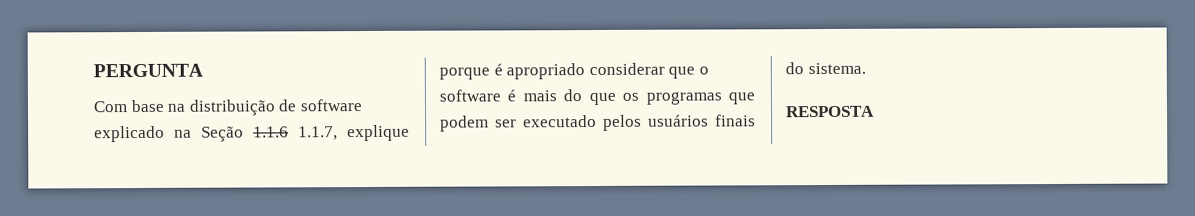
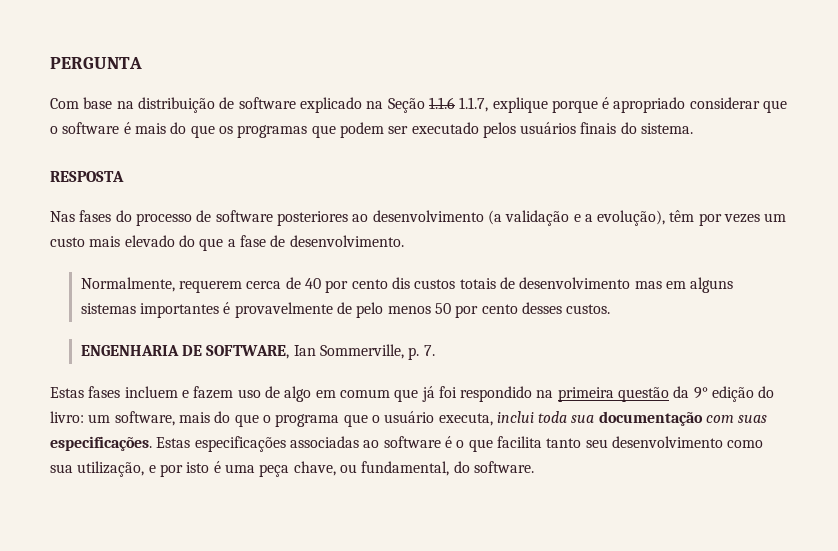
+ Nas fases do processo de software posteriores ao desenvolvimento (a validação e a evolução), têm por vezes um custo mais elevado do que a fase de desenvolvimento.
+ Normalmente, requerem cerca de 40 por cento dis custos totais de desenvolvimento mas em alguns sistemas importantes é provavelmente de pelo menos 50 por cento desses custos.
+ ENGENHARIA DE SOFTWARE, Ian Sommerville, p. 7.
+ Estas fases incluem e fazem uso de algo em comum que já foi respondido na primeira questão da 9° edição do livro: um software, mais do que o programa que o usuário executa, inclui toda sua documentação com suas especificações. Estas especificações associadas ao software é o que facilita tanto seu desenvolvimento como sua utilização, e por isto é uma peça chave, ou fundamental, do software.

